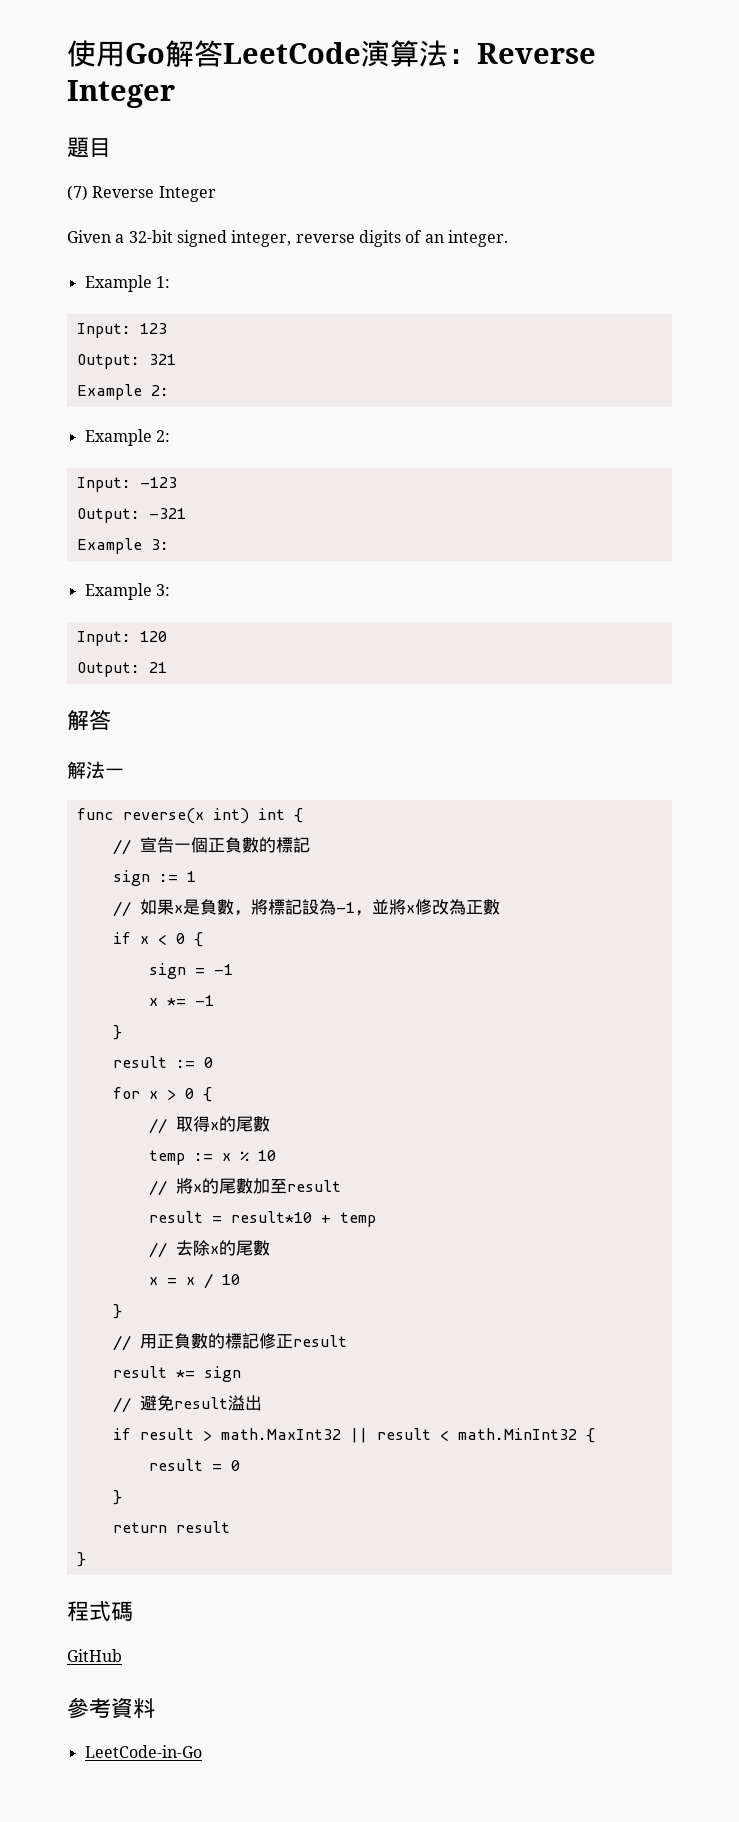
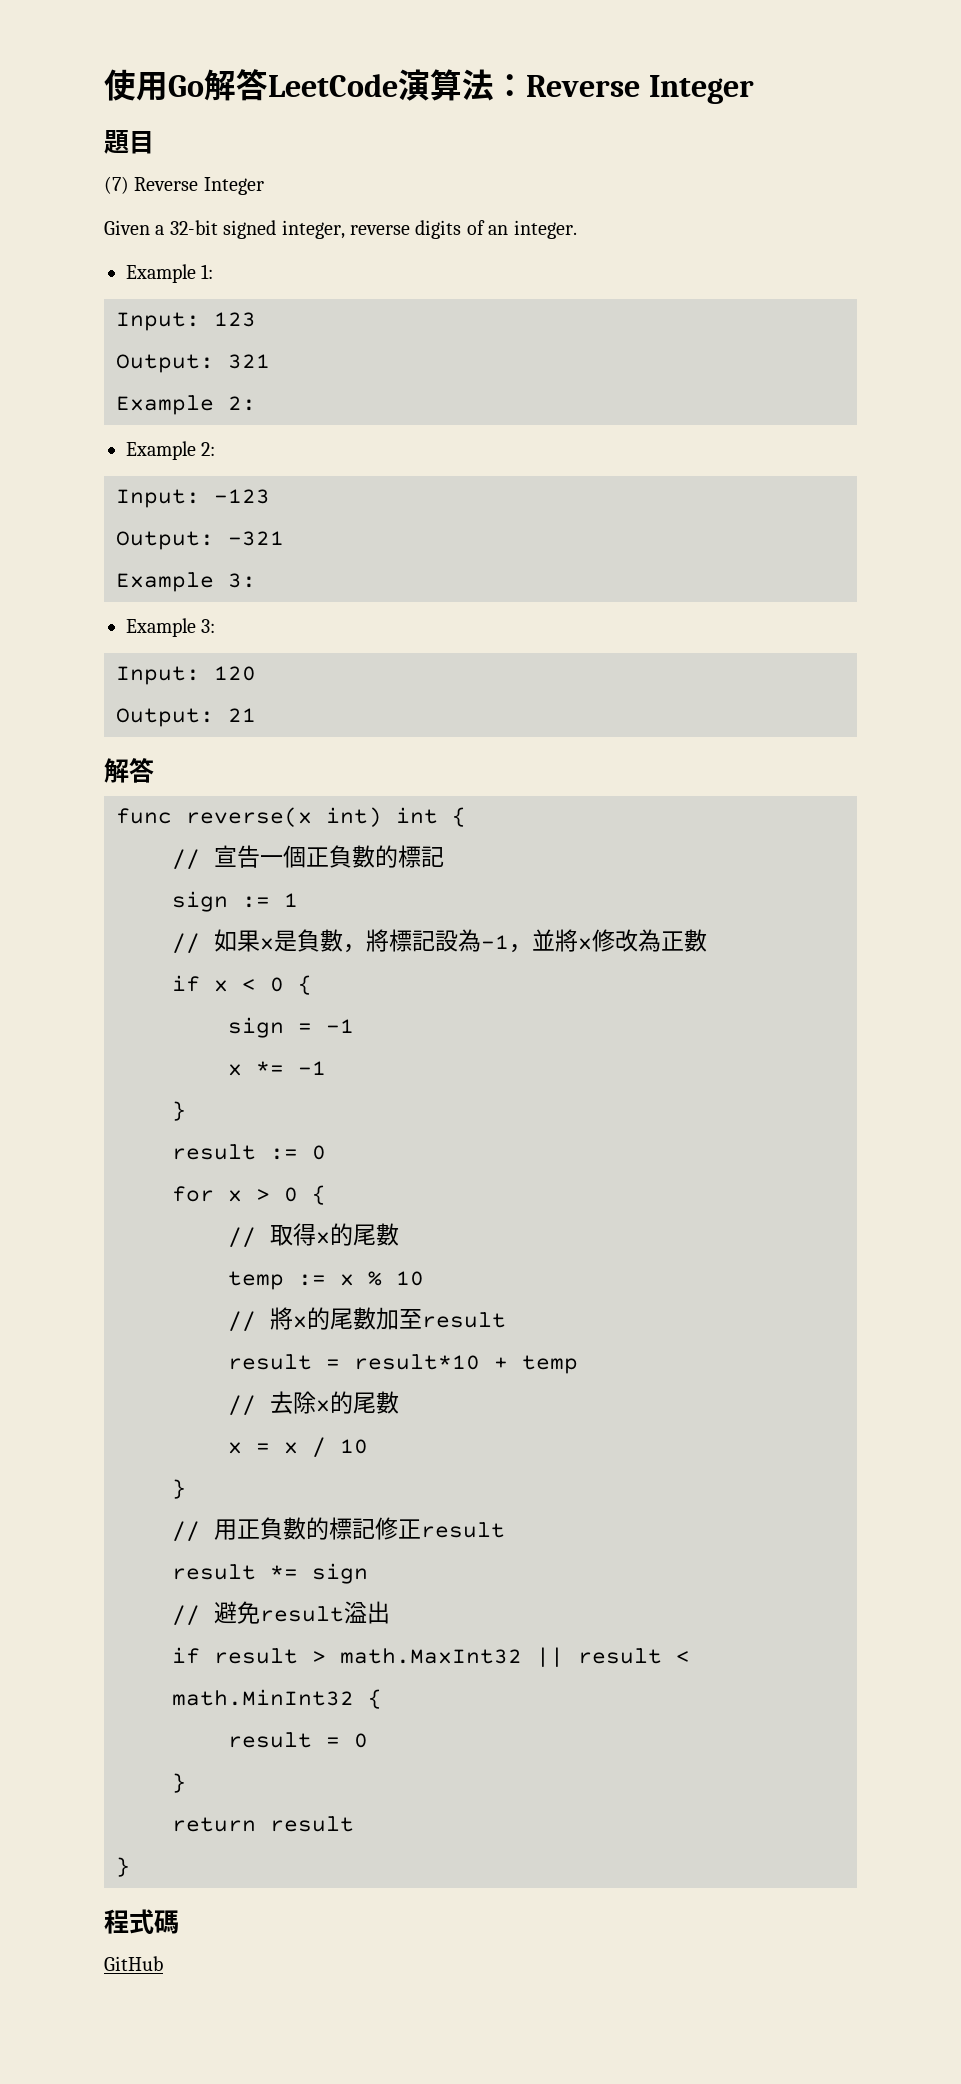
- 解法一
- 參考資料
- LeetCode-in-Go

